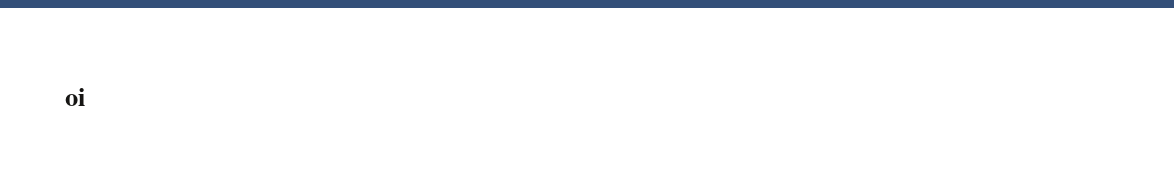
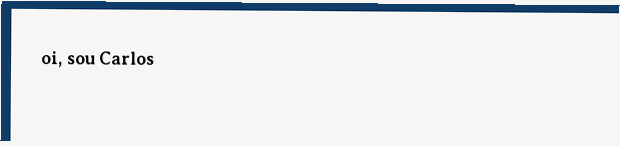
- oi
+ oi, sou Carlos

